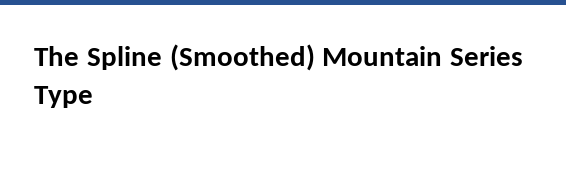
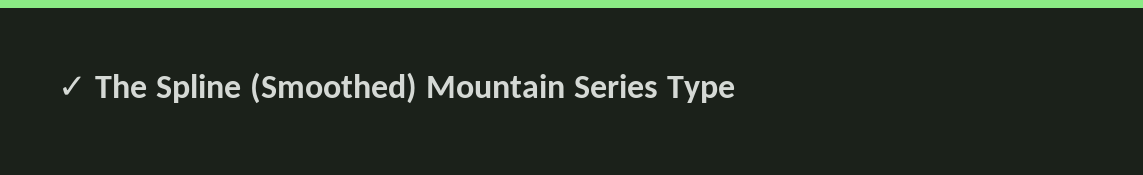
- The Spline (Smoothed) Mountain Series Type
+ ✓ The Spline (Smoothed) Mountain Series Type

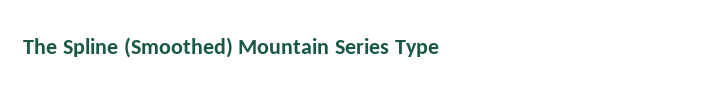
- ✓ The Spline (Smoothed) Mountain Series Type
+ The Spline (Smoothed) Mountain Series Type

